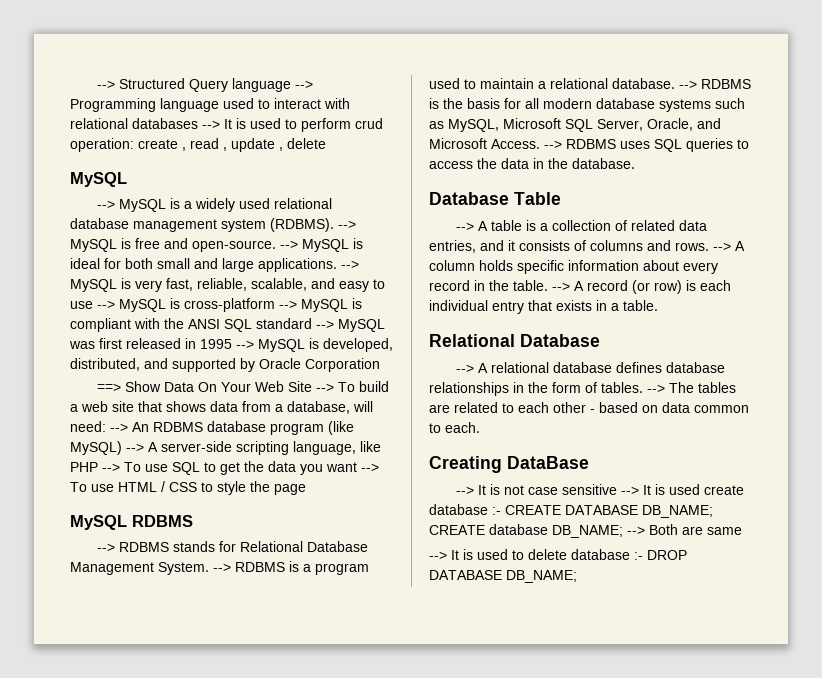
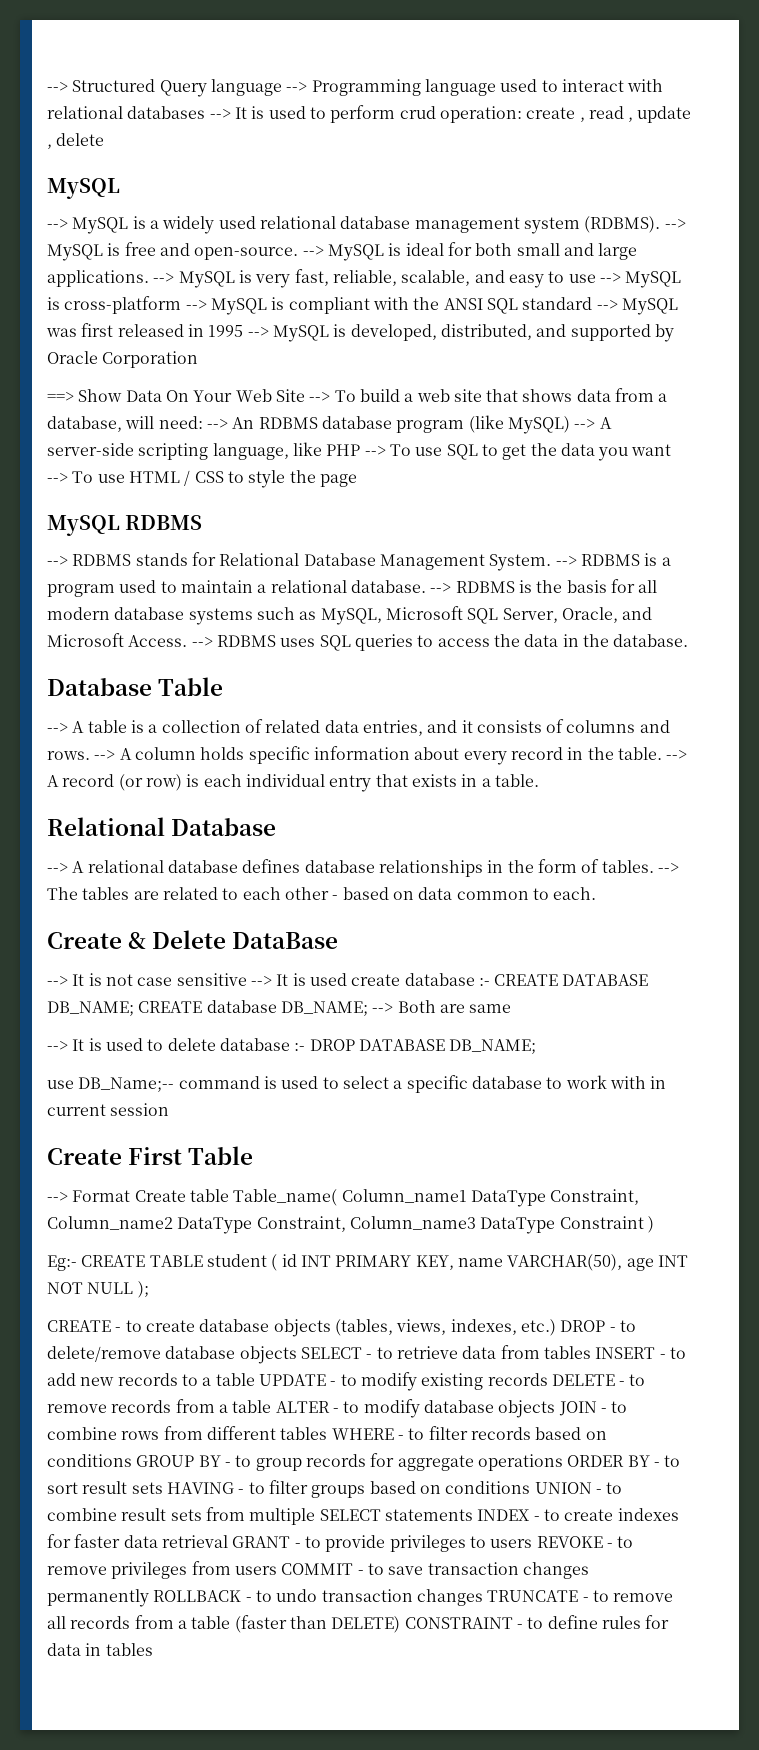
- Creating DataBase
+ Create & Delete DataBase
+ use DB_Name;-- command is used to select a specific database to work with in current session
+ Create First Table
+ --> Format Create table Table_name( Column_name1 DataType Constraint, Column_name2 DataType Constraint, Column_name3 DataType Constraint )
+ Eg:- CREATE TABLE student ( id INT PRIMARY KEY, name VARCHAR(50), age INT NOT NULL );
+ CREATE - to create database objects (tables, views, indexes, etc.) DROP - to delete/remove database objects SELECT - to retrieve data from tables INSERT - to add new records to a table UPDATE - to modify existing records DELETE - to remove records from a table ALTER - to modify database objects JOIN - to combine rows from different tables WHERE - to filter records based on conditions GROUP BY - to group records for aggregate operations ORDER BY - to sort result sets HAVING - to filter groups based on conditions UNION - to combine result sets from multiple SELECT statements INDEX - to create indexes for faster data retrieval GRANT - to provide privileges to users REVOKE - to remove privileges from users COMMIT - to save transaction changes permanently ROLLBACK - to undo transaction changes TRUNCATE - to remove all records from a table (faster than DELETE) CONSTRAINT - to define rules for data in tables

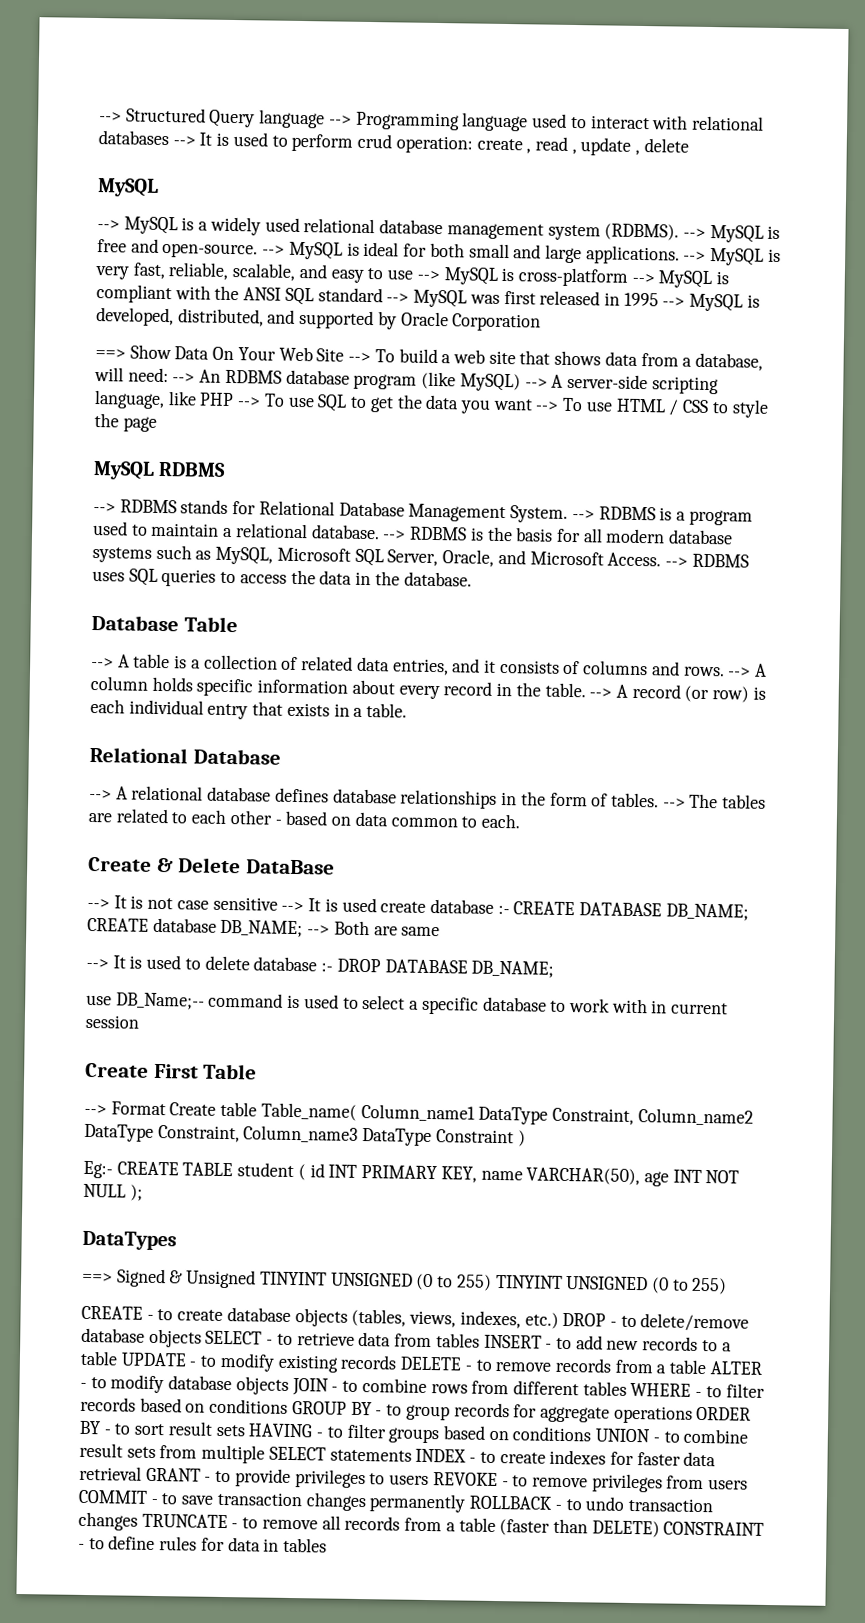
+ DataTypes
+ ==> Signed & Unsigned TINYINT UNSIGNED (0 to 255) TINYINT UNSIGNED (0 to 255)

